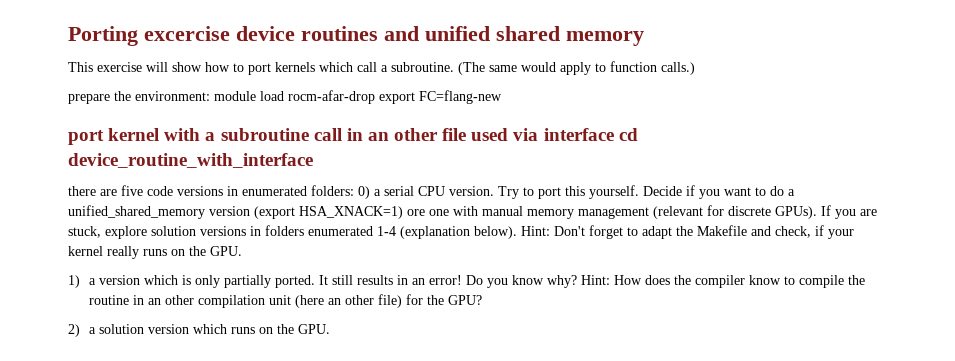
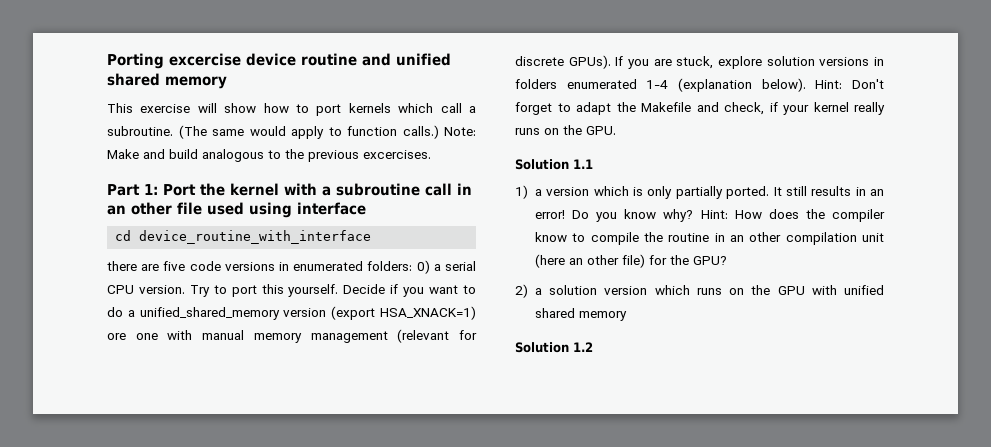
- Porting excercise device routines and unified shared memory
+ Porting excercise device routine and unified shared memory
- (The same would apply to function calls.)
- prepare the environment: module load rocm-afar-drop export FC=flang-new
- port kernel with a subroutine call in an other file used via interface cd device_routine_with_interface
+ (The same would apply to function calls.) Note: Make and build analogous to the previous excercises.
+ Part 1: Port the kernel with a subroutine call in an other file used using interface
+ cd device_routine_with_interface
+ Solution 1.1
- 2) a solution version which runs on the GPU.
+ 2) a solution version which runs on the GPU with unified shared memory
+ Solution 1.2

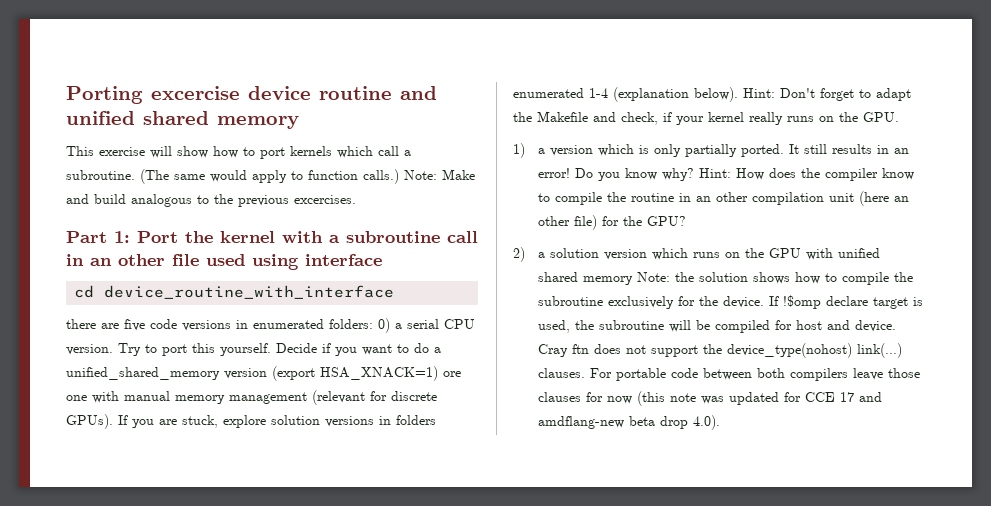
- Solution 1.1
- 2) a solution version which runs on the GPU with unified shared memory
- Solution 1.2
+ 2) a solution version which runs on the GPU with unified shared memory Note: the solution shows how to compile the subroutine exclusively for the device. If !$omp declare target is used, the subroutine will be compiled for host and device. Cray ftn does not support the device_type(nohost) link(...) clauses. For portable code between both compilers leave those clauses for now (this note was updated for CCE 17 and amdflang-new beta drop 4.0).

